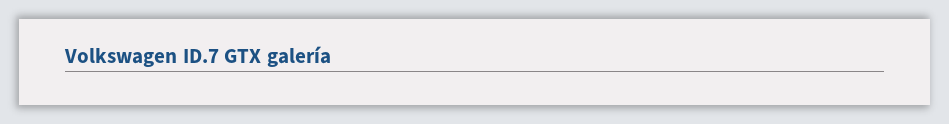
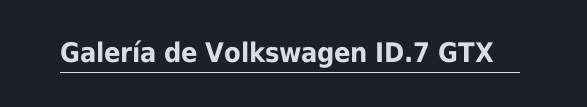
- Volkswagen ID.7 GTX galería
+ Galería de Volkswagen ID.7 GTX

